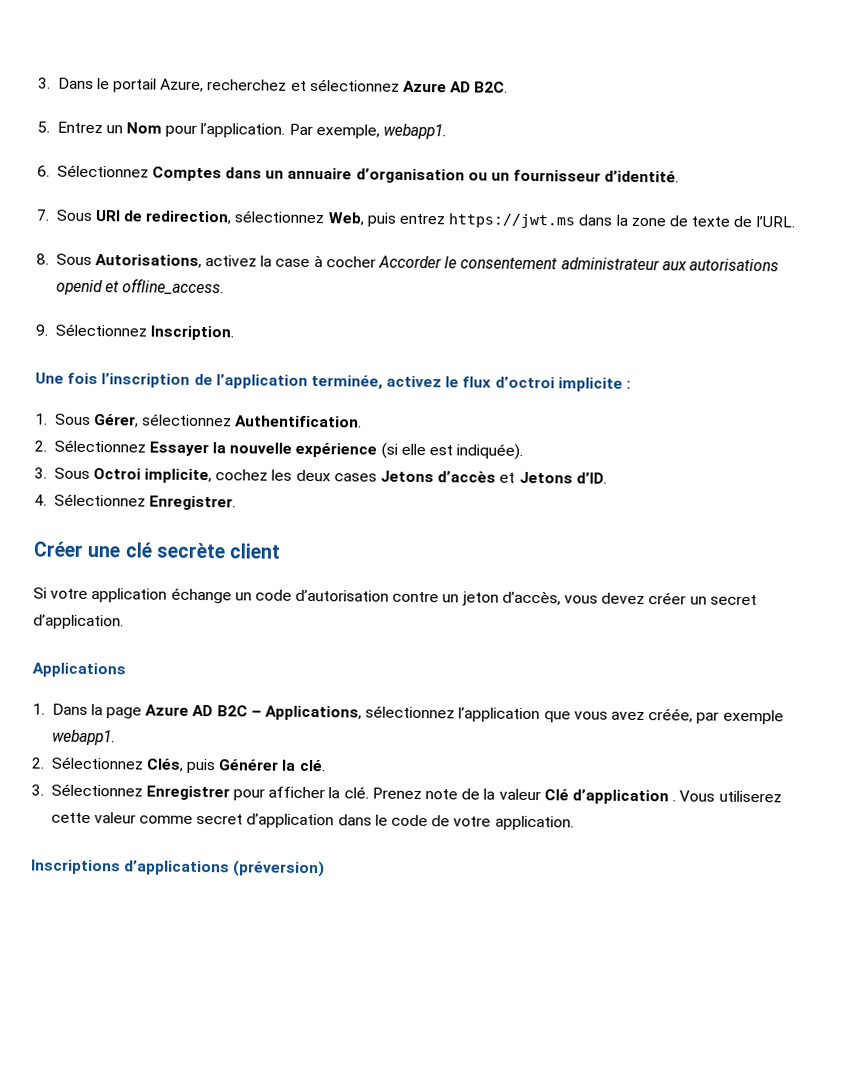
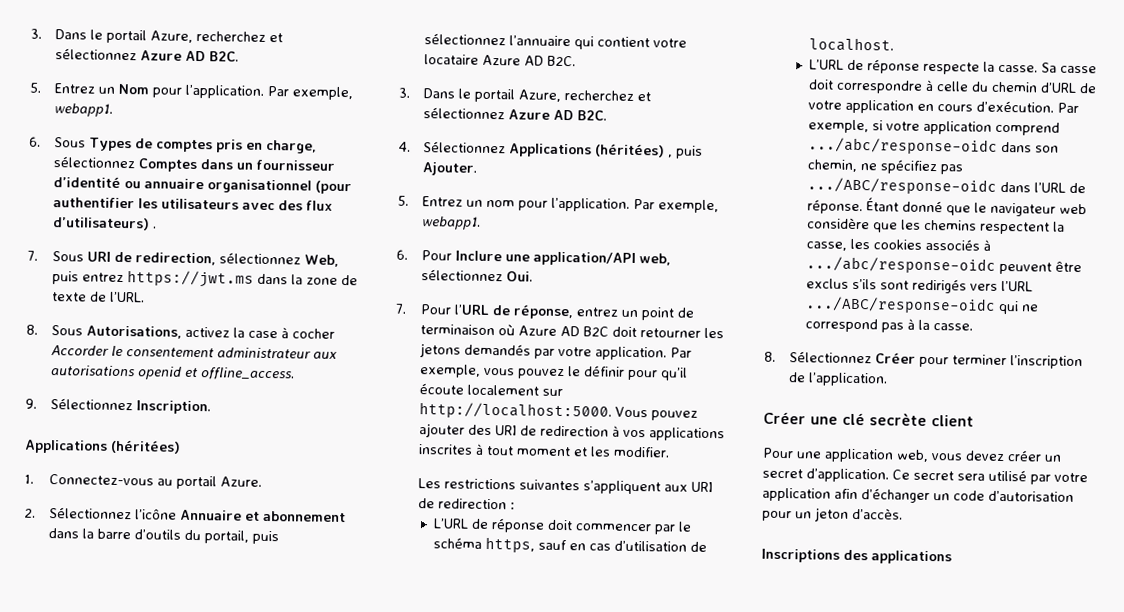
- 6. Sélectionnez Comptes dans un annuaire d’organisation ou un fournisseur d’identité.
+ 6. Sous Types de comptes pris en charge, sélectionnez Comptes dans un fournisseur d’identité ou annuaire organisationnel (pour authentifier les utilisateurs avec des flux d’utilisateurs) .
  9. Sélectionnez Inscription.
- Une fois l’inscription de l’application terminée, activez le flux d’octroi implicite :
- 1. Sous Gérer, sélectionnez Authentification.
- 2. Sélectionnez Essayer la nouvelle expérience (si elle est indiquée).
- 3. Sous Octroi implicite, cochez les deux cases Jetons d’accès et Jetons d’ID.
- 4. Sélectionnez Enregistrer.
+ Applications (héritées)
+ 1. Connectez-vous au portail Azure.
+ 2. Sélectionnez l’icône Annuaire et abonnement dans la barre d’outils du portail, puis sélectionnez l’annuaire qui contient votre locataire Azure AD B2C.
+ 3. Dans le portail Azure, recherchez et sélectionnez Azure AD B2C.
+ 4. Sélectionnez Applications (héritées) , puis Ajouter.
+ 5. Entrez un nom pour l’application. Par exemple, webapp1.
+ 6. Pour Inclure une application/API web, sélectionnez Oui.
+ 7. Pour l’URL de réponse, entrez un point de terminaison où Azure AD B2C doit retourner les jetons demandés par votre application. Par exemple, vous pouvez le définir pour qu’il écoute localement sur http://localhost:5000. Vous pouvez ajouter des URI de redirection à vos applications inscrites à tout moment et les modifier.
+ Les restrictions suivantes s’appliquent aux URI de redirection :
+ L’URL de réponse doit commencer par le schéma https, sauf en cas d’utilisation de localhost.
+ L’URL de réponse respecte la casse. Sa casse doit correspondre à celle du chemin d’URL de votre application en cours d’exécution. Par exemple, si votre application comprend .../abc/response-oidc dans son chemin, ne spécifiez pas .../ABC/response-oidc dans l’URL de réponse. Étant donné que le navigateur web considère que les chemins respectent la casse, les cookies associés à .../abc/response-oidc peuvent être exclus s’ils sont redirigés vers l’URL .../ABC/response-oidc qui ne correspond pas à la casse.
+ 8. Sélectionnez Créer pour terminer l’inscription de l’application.
- Si votre application échange un code d’autorisation contre un jeton d’accès, vous devez créer un secret d’application.
- Applications
- 1. Dans la page Azure AD B2C – Applications, sélectionnez l’application que vous avez créée, par exemple webapp1.
- 2. Sélectionnez Clés, puis Générer la clé.
- 3. Sélectionnez Enregistrer pour afficher la clé. Prenez note de la valeur Clé d’application . Vous utiliserez cette valeur comme secret d’application dans le code de votre application.
+ Pour une application web, vous devez créer un secret d’application. Ce secret sera utilisé par votre application afin d’échanger un code d’autorisation pour un jeton d’accès.
- Inscriptions d’applications (préversion)
+ Inscriptions des applications

